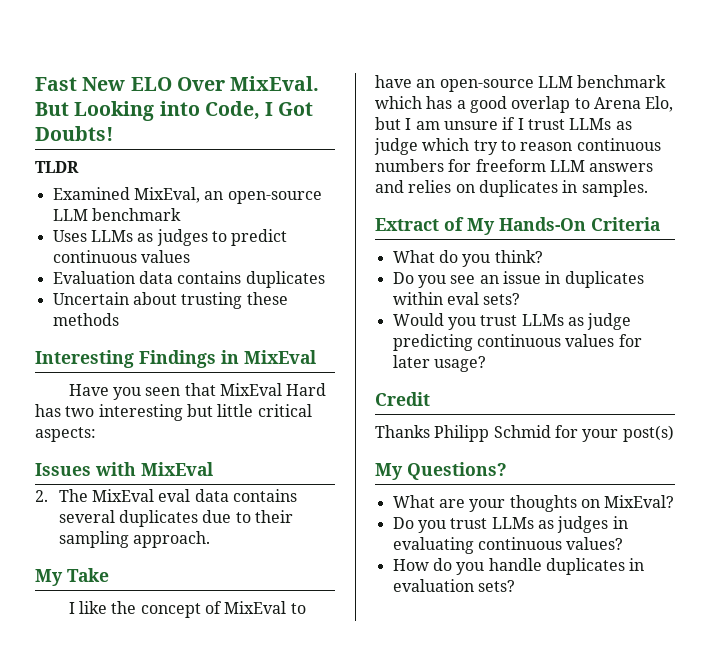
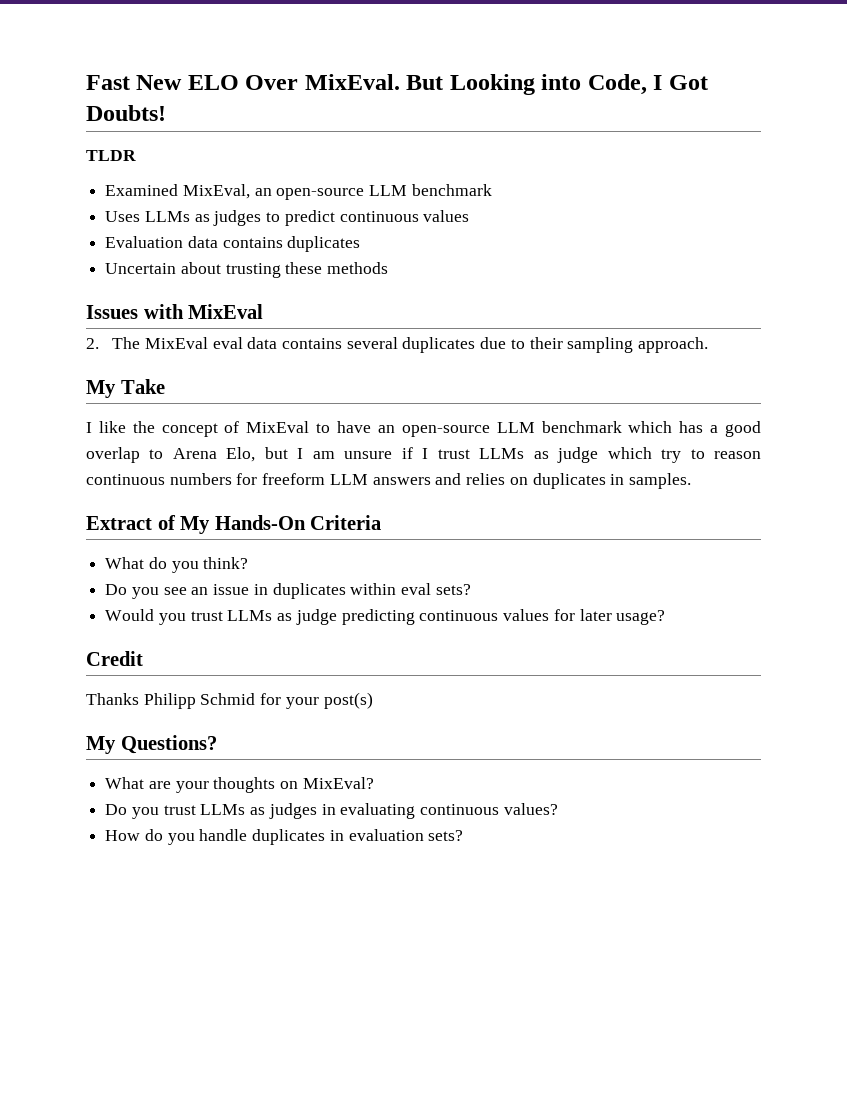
- Interesting Findings in MixEval
- Have you seen that MixEval Hard has two interesting but little critical aspects:

